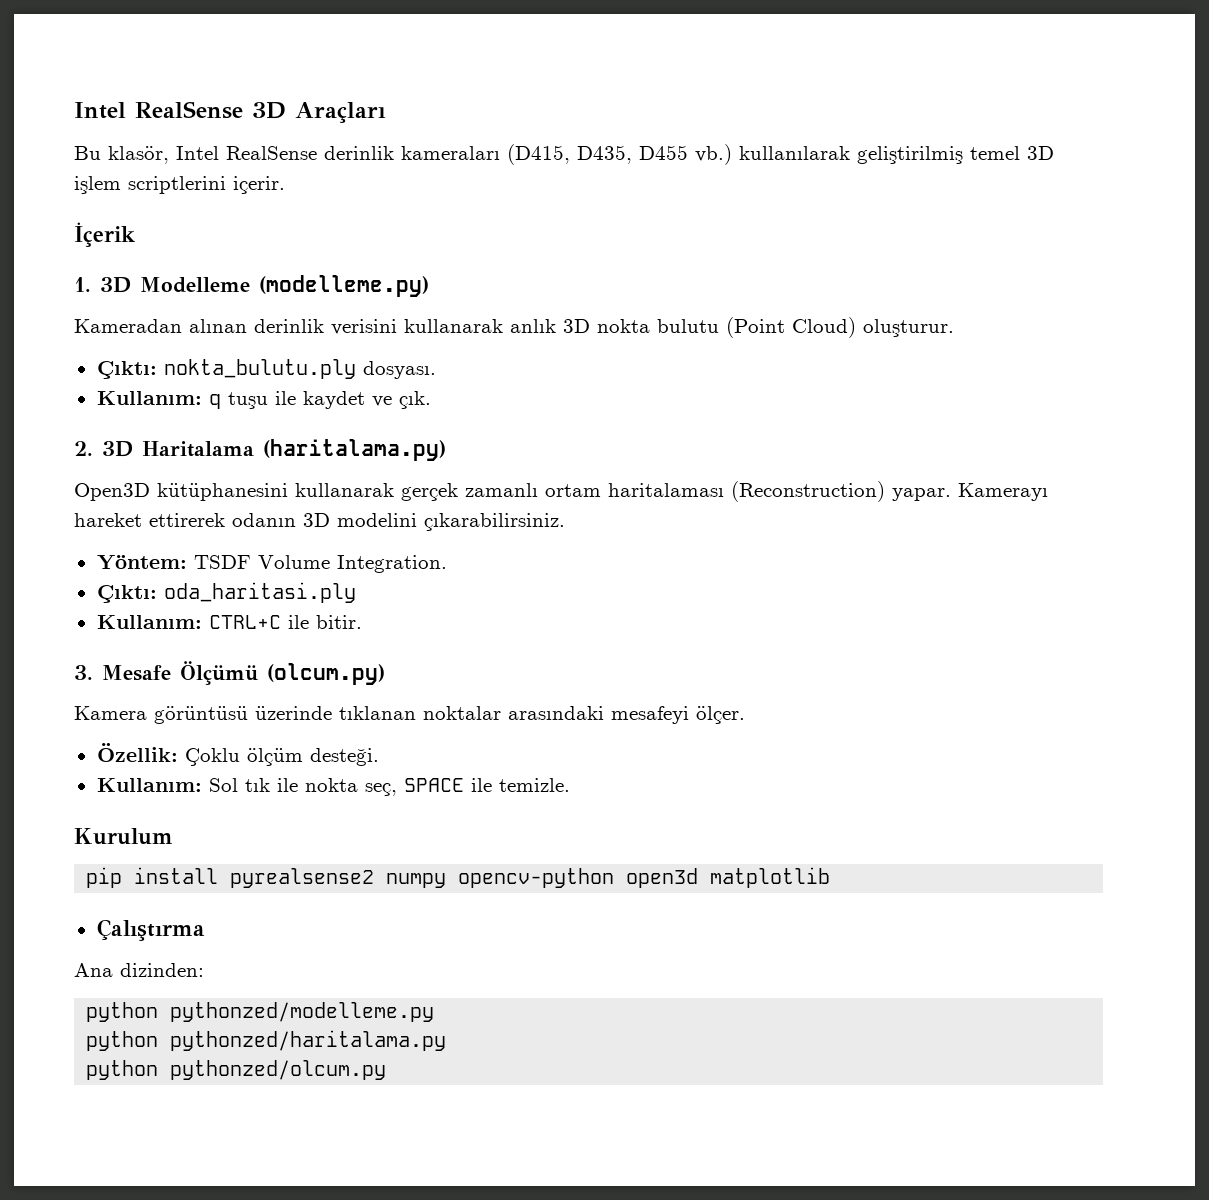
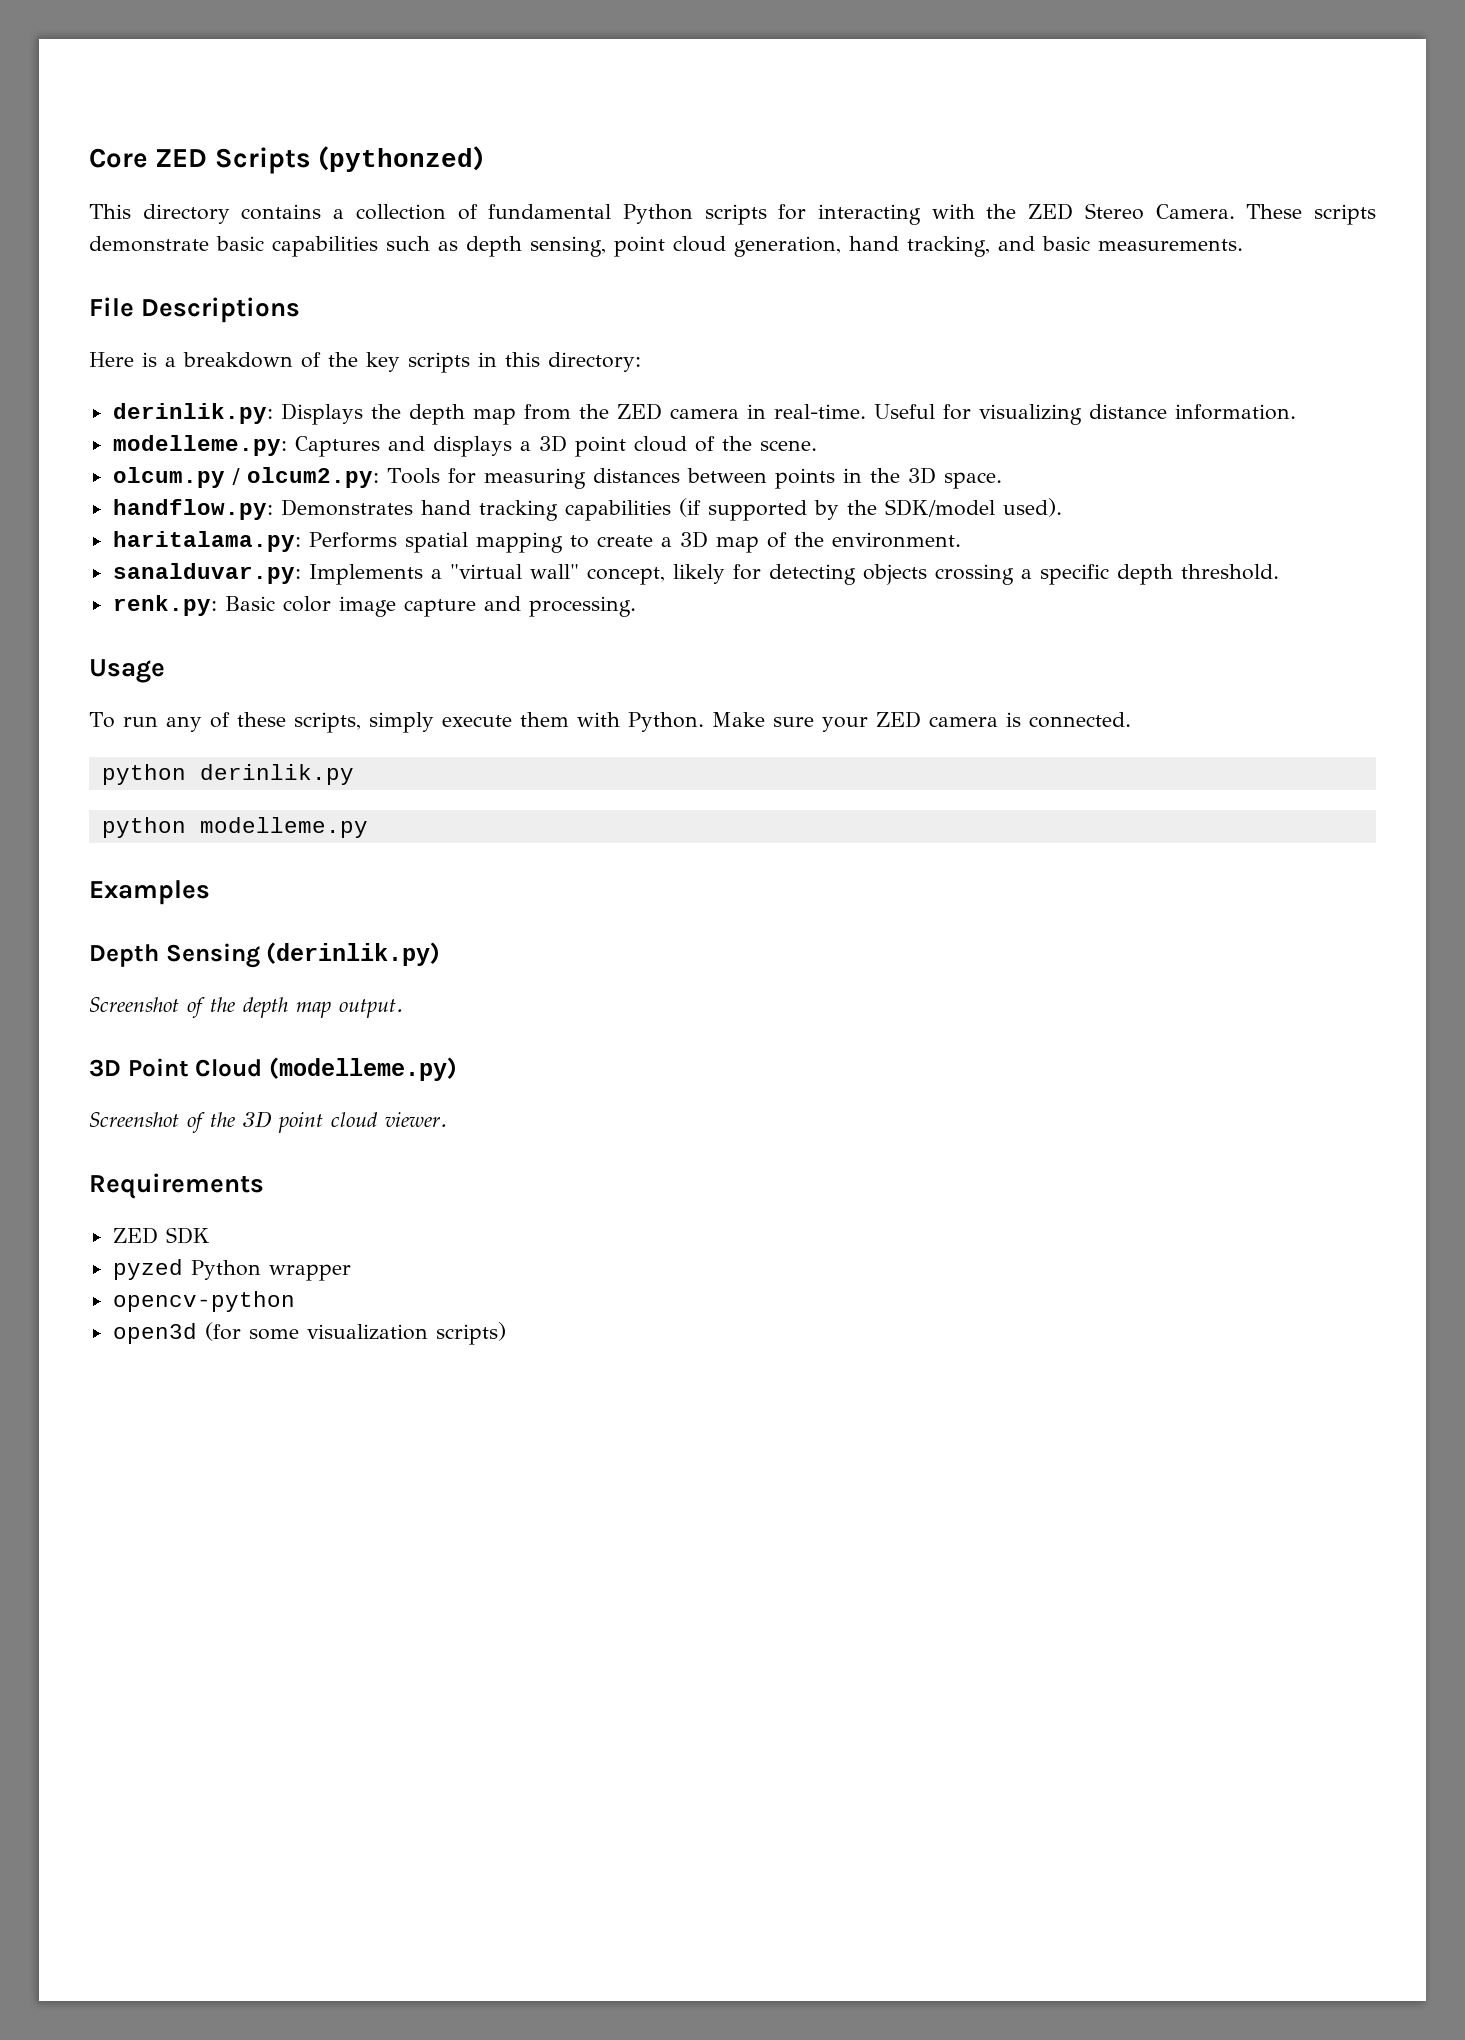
- Intel RealSense 3D Araçları
- Bu klasör, Intel RealSense derinlik kameraları (D415, D435, D455 vb.) kullanılarak geliştirilmiş temel 3D işlem scriptlerini içerir.
- İçerik
- 1. 3D Modelleme (modelleme.py)
- Kameradan alınan derinlik verisini kullanarak anlık 3D nokta bulutu (Point Cloud) oluşturur.
- Çıktı: nokta_bulutu.ply dosyası.
- Kullanım: q tuşu ile kaydet ve çık.
- 2. 3D Haritalama (haritalama.py)
- Open3D kütüphanesini kullanarak gerçek zamanlı ortam haritalaması (Reconstruction) yapar. Kamerayı hareket ettirerek odanın 3D modelini çıkarabilirsiniz.
- Yöntem: TSDF Volume Integration.
- Çıktı: oda_haritasi.ply
- Kullanım: CTRL+C ile bitir.
- 3. Mesafe Ölçümü (olcum.py)
- Kamera görüntüsü üzerinde tıklanan noktalar arasındaki mesafeyi ölçer.
- Özellik: Çoklu ölçüm desteği.
- Kullanım: Sol tık ile nokta seç, SPACE ile temizle.
- Kurulum
- pip install pyrealsense2 numpy opencv-python open3d matplotlib
- Çalıştırma
- Ana dizinden:
- python pythonzed/modelleme.py
- python pythonzed/haritalama.py
- python pythonzed/olcum.py
+ Core ZED Scripts (pythonzed)
+ This directory contains a collection of fundamental Python scripts for interacting with the ZED Stereo Camera. These scripts demonstrate basic capabilities such as depth sensing, point cloud generation, hand tracking, and basic measurements.
+ File Descriptions
+ Here is a breakdown of the key scripts in this directory:
+ derinlik.py: Displays the depth map from the ZED camera in real-time. Useful for visualizing distance information.
+ modelleme.py: Captures and displays a 3D point cloud of the scene.
+ olcum.py / olcum2.py: Tools for measuring distances between points in the 3D space.
+ handflow.py: Demonstrates hand tracking capabilities (if supported by the SDK/model used).
+ haritalama.py: Performs spatial mapping to create a 3D map of the environment.
+ sanalduvar.py: Implements a "virtual wall" concept, likely for detecting objects crossing a specific depth threshold.
+ renk.py: Basic color image capture and processing.
+ Usage
+ To run any of these scripts, simply execute them with Python. Make sure your ZED camera is connected.
+ python derinlik.py
+ python modelleme.py
+ Examples
+ Depth Sensing (derinlik.py)
+ Screenshot of the depth map output.
+ 3D Point Cloud (modelleme.py)
+ Screenshot of the 3D point cloud viewer.
+ Requirements
+ ZED SDK
+ pyzed Python wrapper
+ opencv-python
+ open3d (for some visualization scripts)

